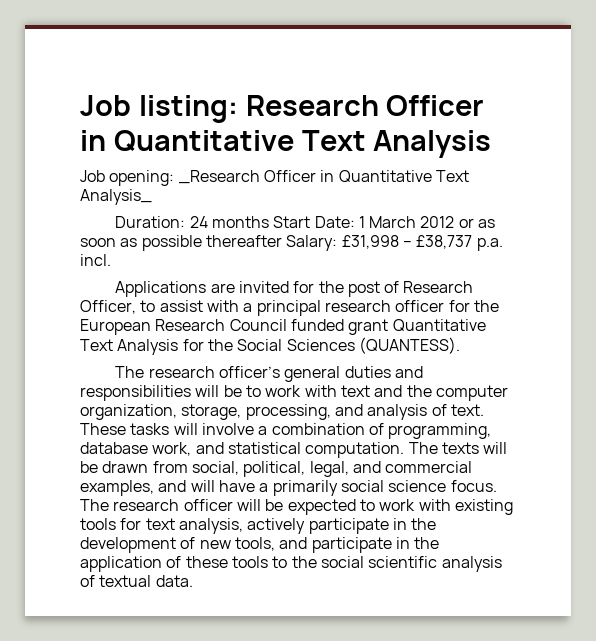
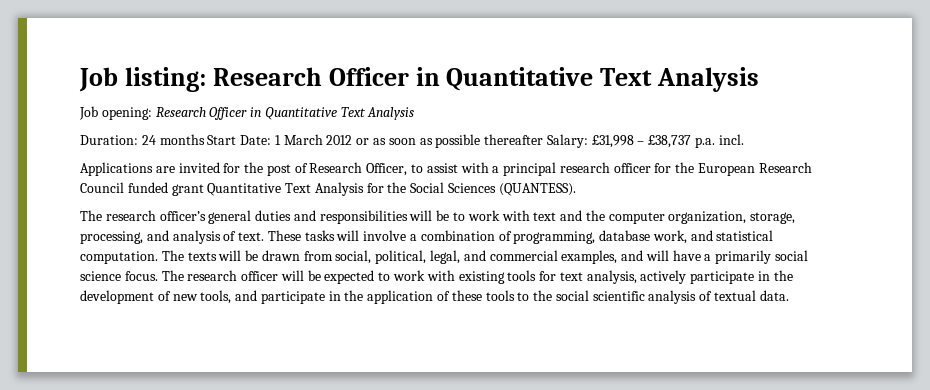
- Job opening: _Research Officer in Quantitative Text Analysis_
+ Job opening: Research Officer in Quantitative Text Analysis

